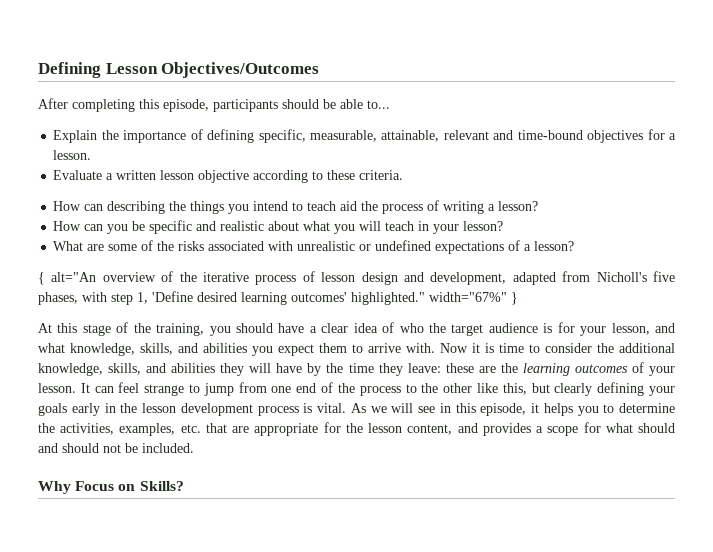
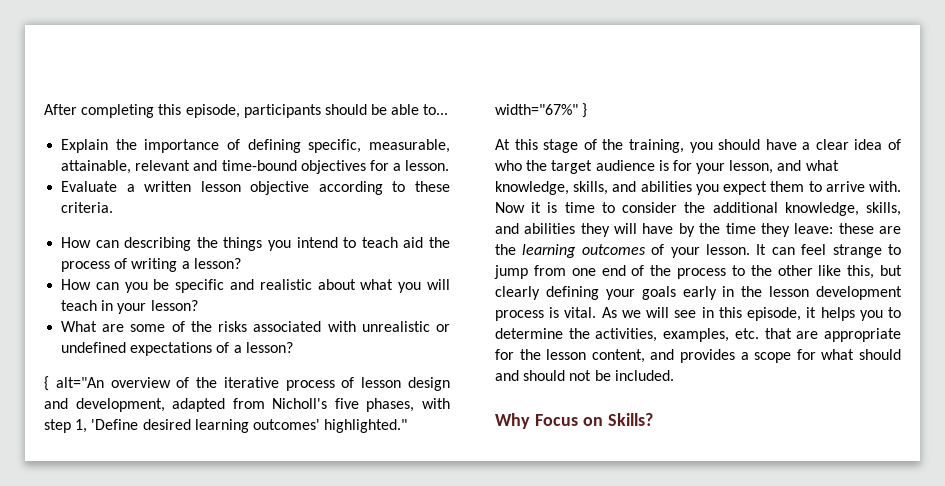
- Defining Lesson Objectives/Outcomes

